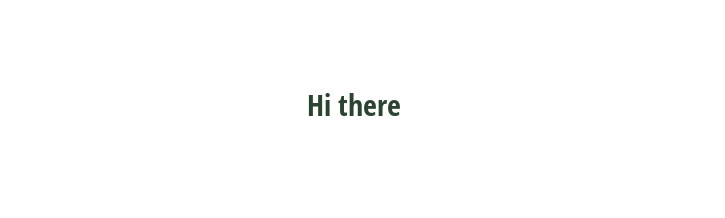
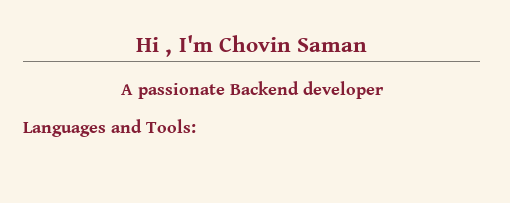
- Hi there
+ Hi , I'm Chovin Saman
+ A passionate Backend developer
+ Languages and Tools:

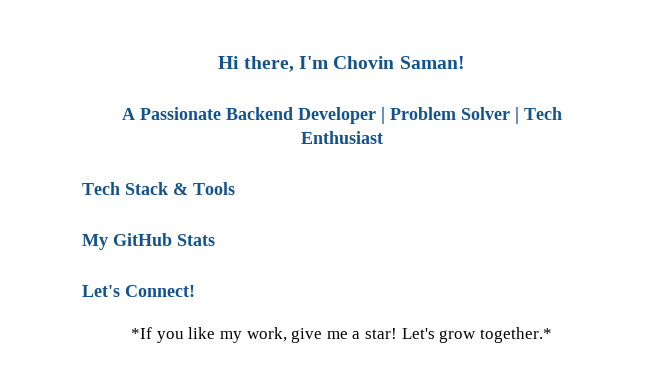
- Hi , I'm Chovin Saman
+ Hi there, I'm Chovin Saman!
- A passionate Backend developer
- Languages and Tools:
+ A Passionate Backend Developer | Problem Solver | Tech Enthusiast
+ Tech Stack & Tools
+ My GitHub Stats
+ Let's Connect!
+ *If you like my work, give me a star! Let's grow together.*

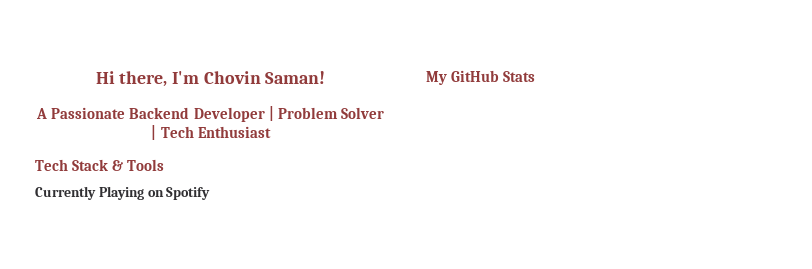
+ Currently Playing on Spotify
- Let's Connect!
- *If you like my work, give me a star! Let's grow together.*

